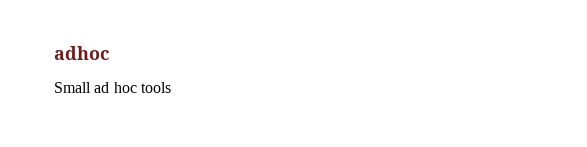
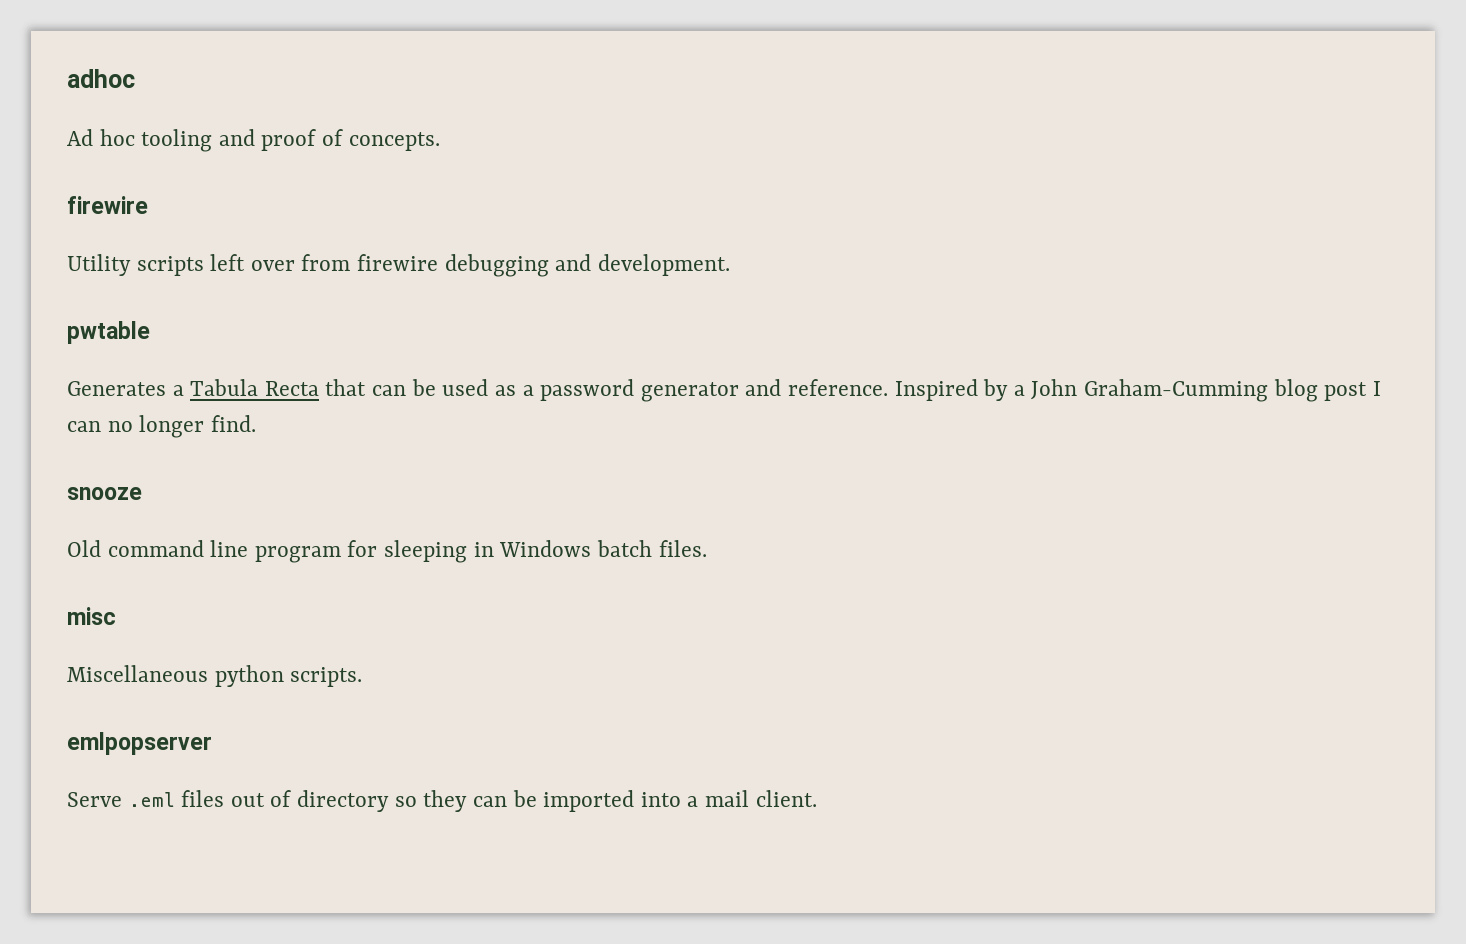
- Small ad hoc tools
+ Ad hoc tooling and proof of concepts.
+ firewire
+ Utility scripts left over from firewire debugging and development.
+ pwtable
+ Generates a Tabula Recta that can be used as a password generator and reference. Inspired by a John Graham-Cumming blog post I can no longer find.
+ snooze
+ Old command line program for sleeping in Windows batch files.
+ misc
+ Miscellaneous python scripts.
+ emlpopserver
+ Serve .eml files out of directory so they can be imported into a mail client.

